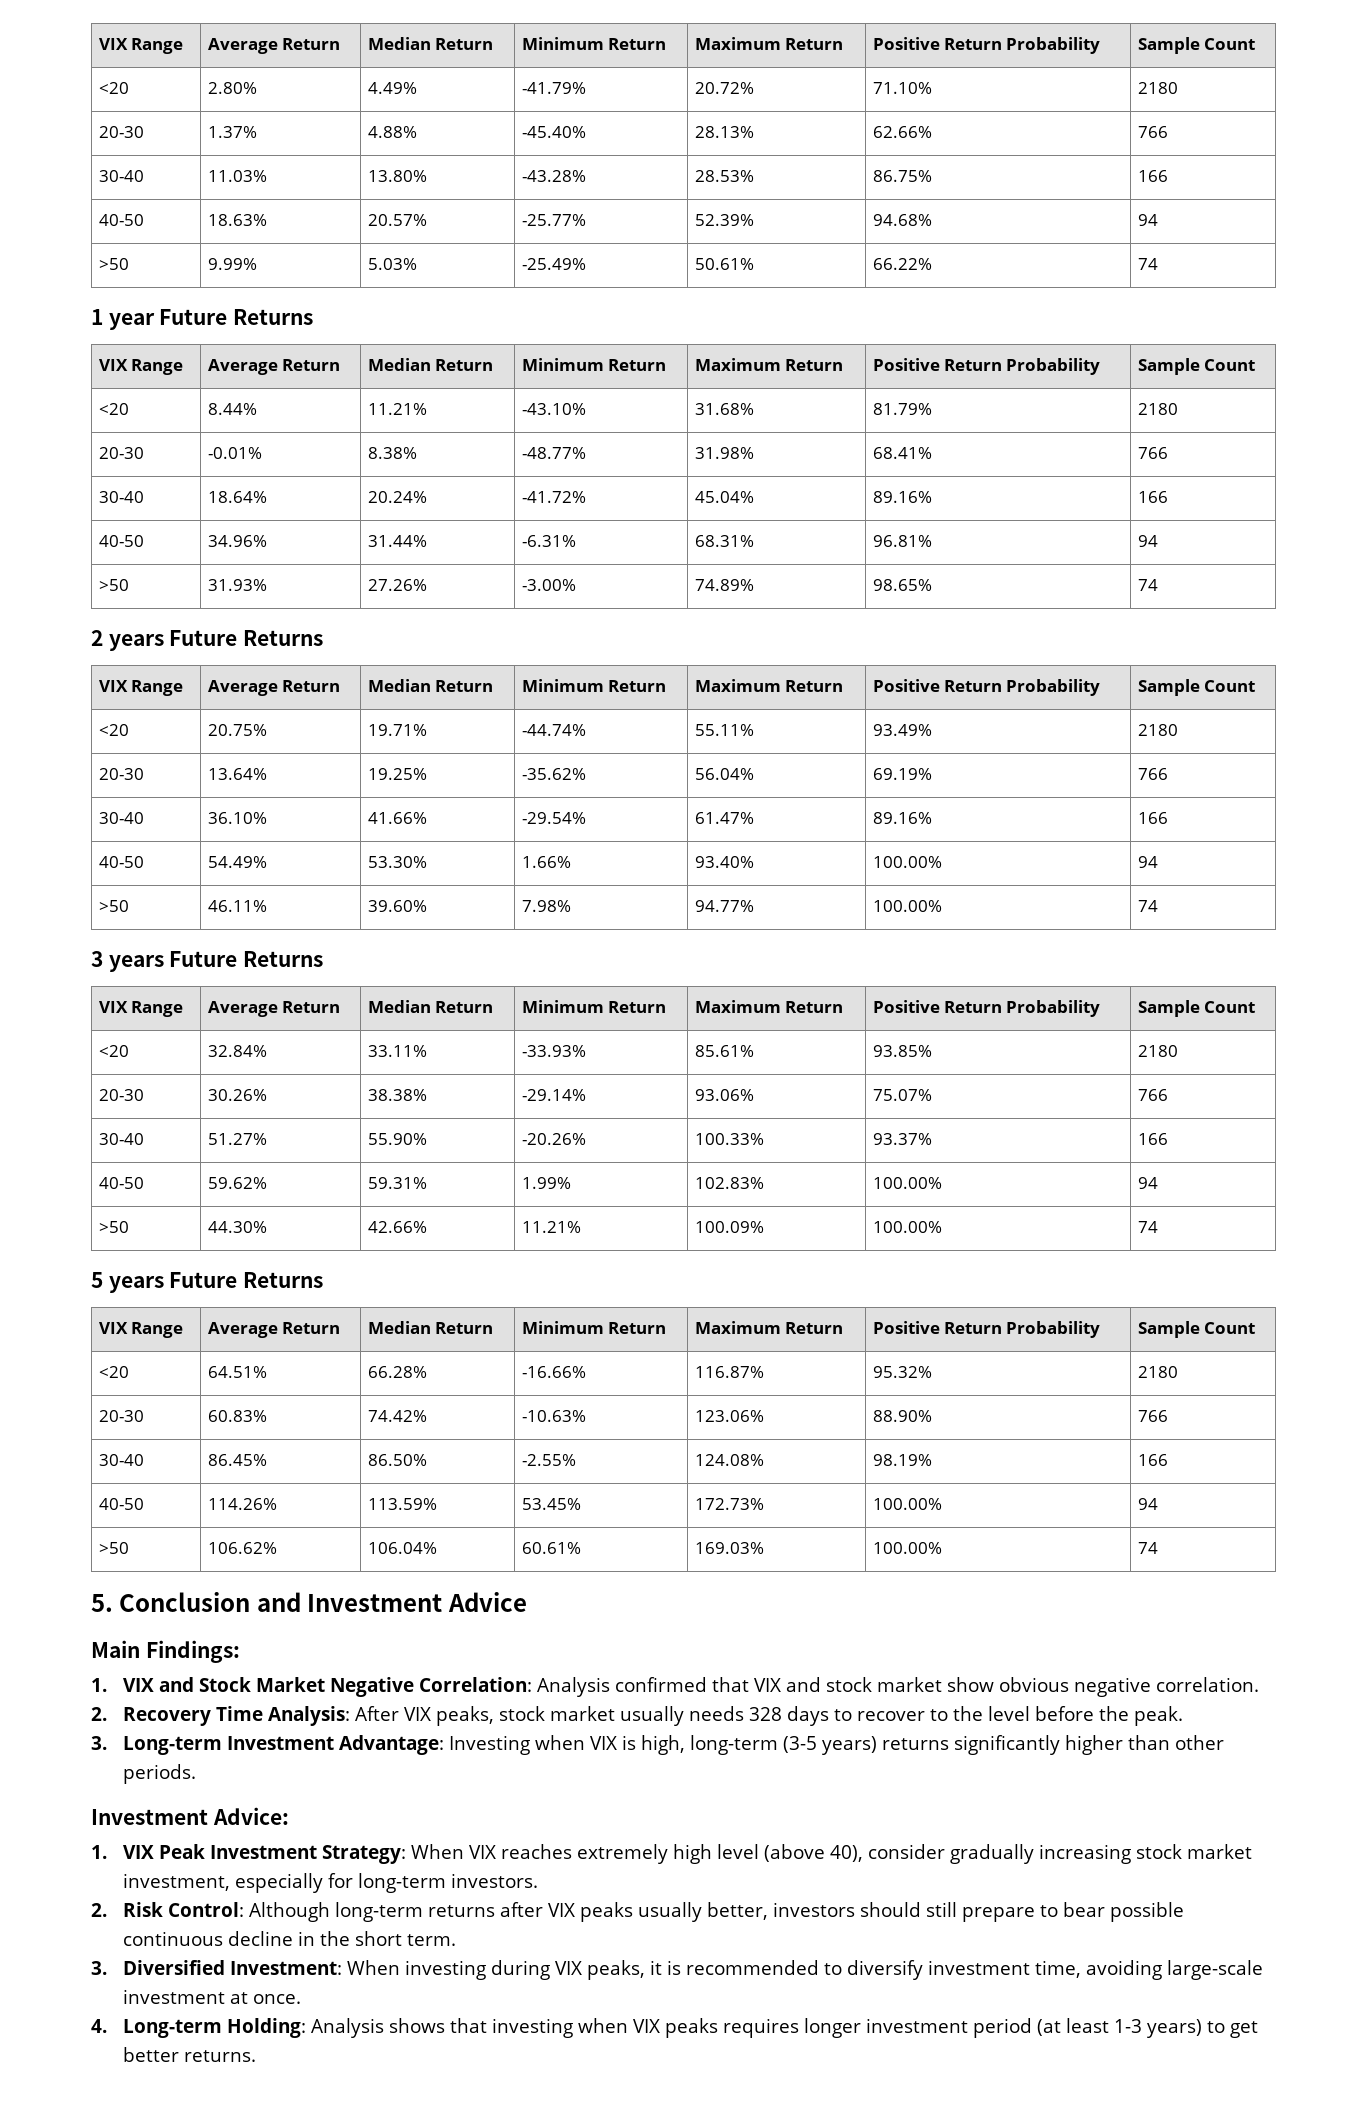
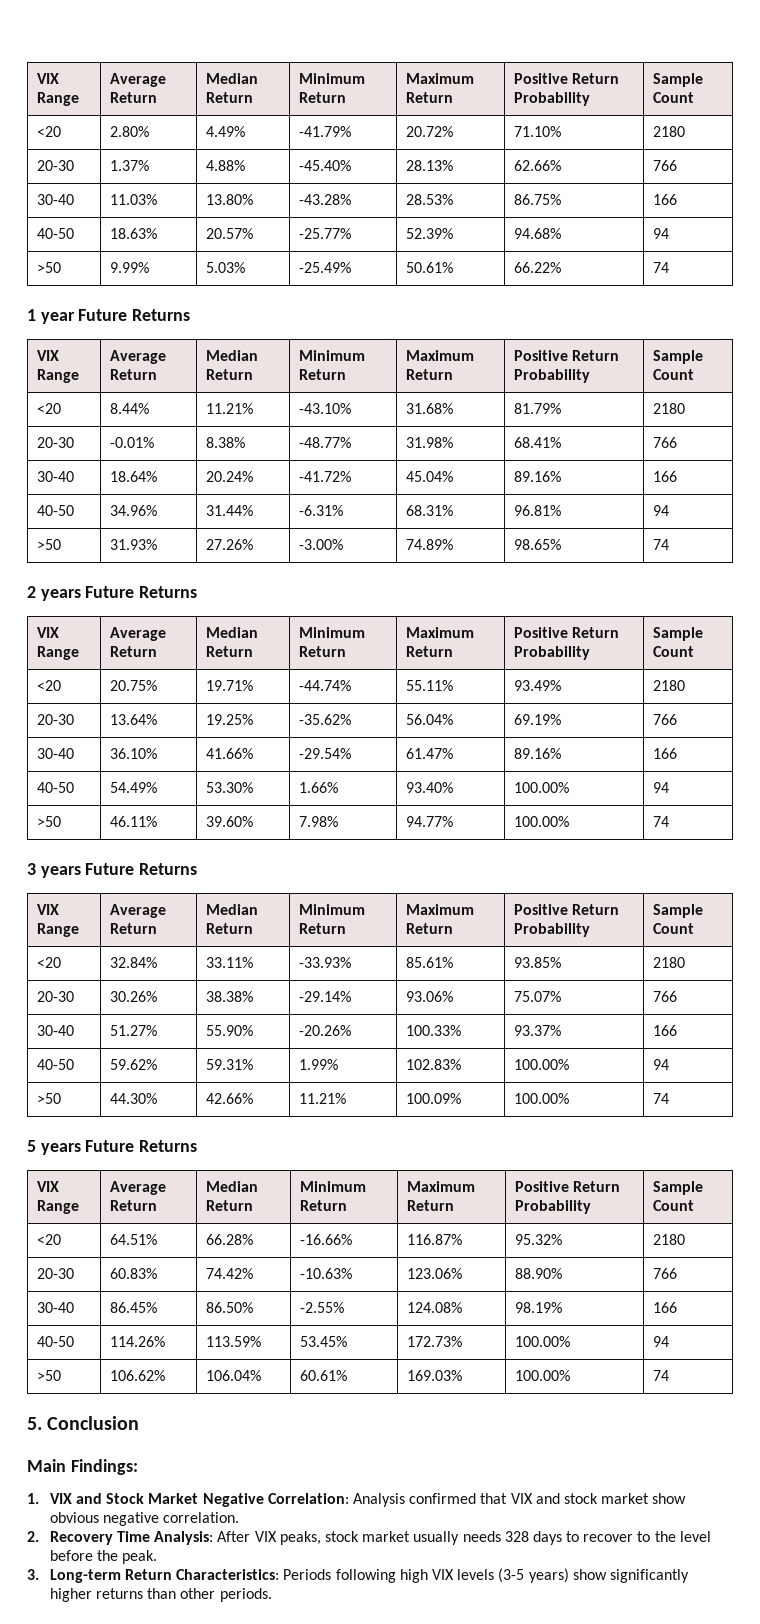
- 5. Conclusion and Investment Advice
+ 5. Conclusion
- 3. Long-term Investment Advantage: Investing when VIX is high, long-term (3-5 years) returns significantly higher than other periods.
+ 3. Long-term Return Characteristics: Periods following high VIX levels (3-5 years) show significantly higher returns than other periods.
- Investment Advice:
- 1. VIX Peak Investment Strategy: When VIX reaches extremely high level (above 40), consider gradually increasing stock market investment, especially for long-term investors.
- 2. Risk Control: Although long-term returns after VIX peaks usually better, investors should still prepare to bear possible continuous decline in the short term.
- 3. Diversified Investment: When investing during VIX peaks, it is recommended to diversify investment time, avoiding large-scale investment at once.
- 4. Long-term Holding: Analysis shows that investing when VIX peaks requires longer investment period (at least 1-3 years) to get better returns.

